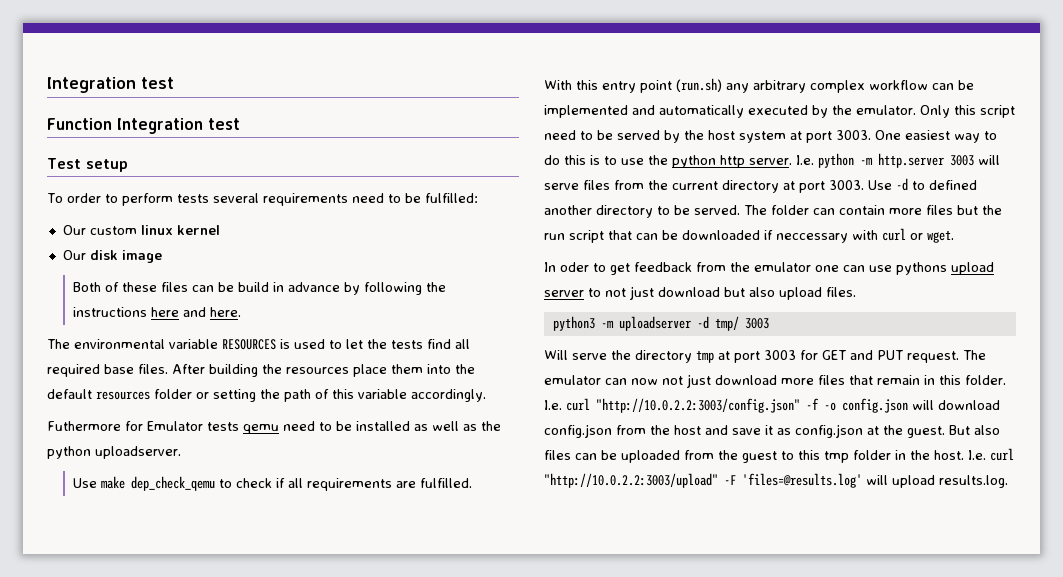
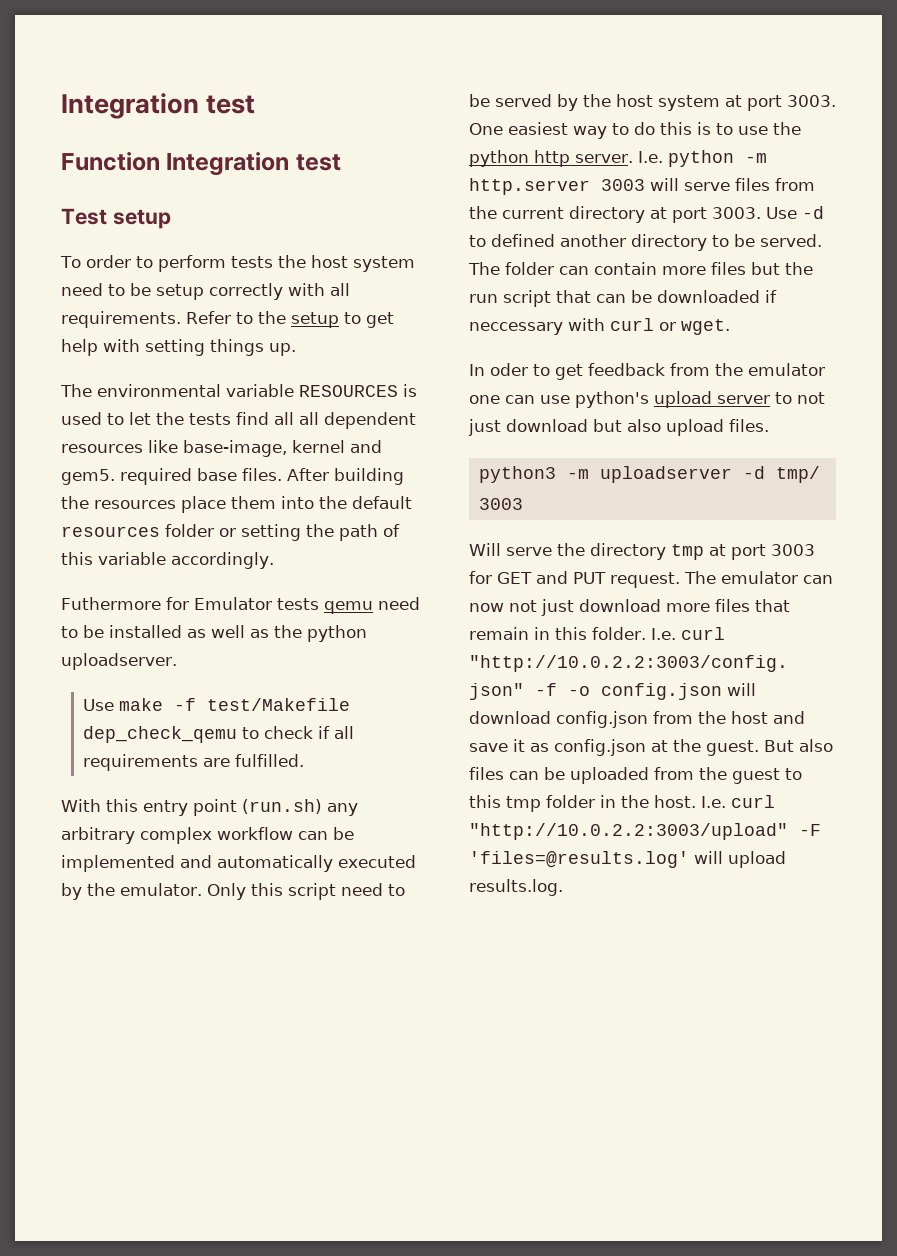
- To order to perform tests several requirements need to be fulfilled:
- Our custom linux kernel
- Our disk image
- Both of these files can be build in advance by following the instructions here and here.
+ To order to perform tests the host system need to be setup correctly with all requirements. Refer to the setup to get help with setting things up.
- The environmental variable RESOURCES is used to let the tests find all required base files.
+ The environmental variable RESOURCES is used to let the tests find all all dependent resources like base-image, kernel and gem5. required base files.
- Use make dep_check_qemu to check if all requirements are fulfilled.
+ Use make -f test/Makefile dep_check_qemu to check if all requirements are fulfilled.
- In oder to get feedback from the emulator one can use pythons upload server to not just download but also upload files.
+ In oder to get feedback from the emulator one can use python's upload server to not just download but also upload files.

